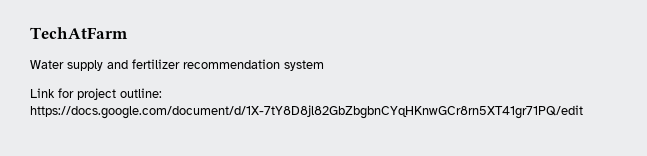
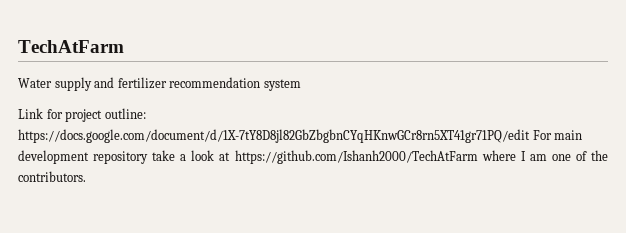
- Link for project outline: https://docs.google.com/document/d/1X-7tY8D8jl82GbZbgbnCYqHKnwGCr8rn5XT41gr71PQ/edit
+ Link for project outline: https://docs.google.com/document/d/1X-7tY8D8jl82GbZbgbnCYqHKnwGCr8rn5XT41gr71PQ/edit For main development repository take a look at https://github.com/Ishanh2000/TechAtFarm where I am one of the contributors.

